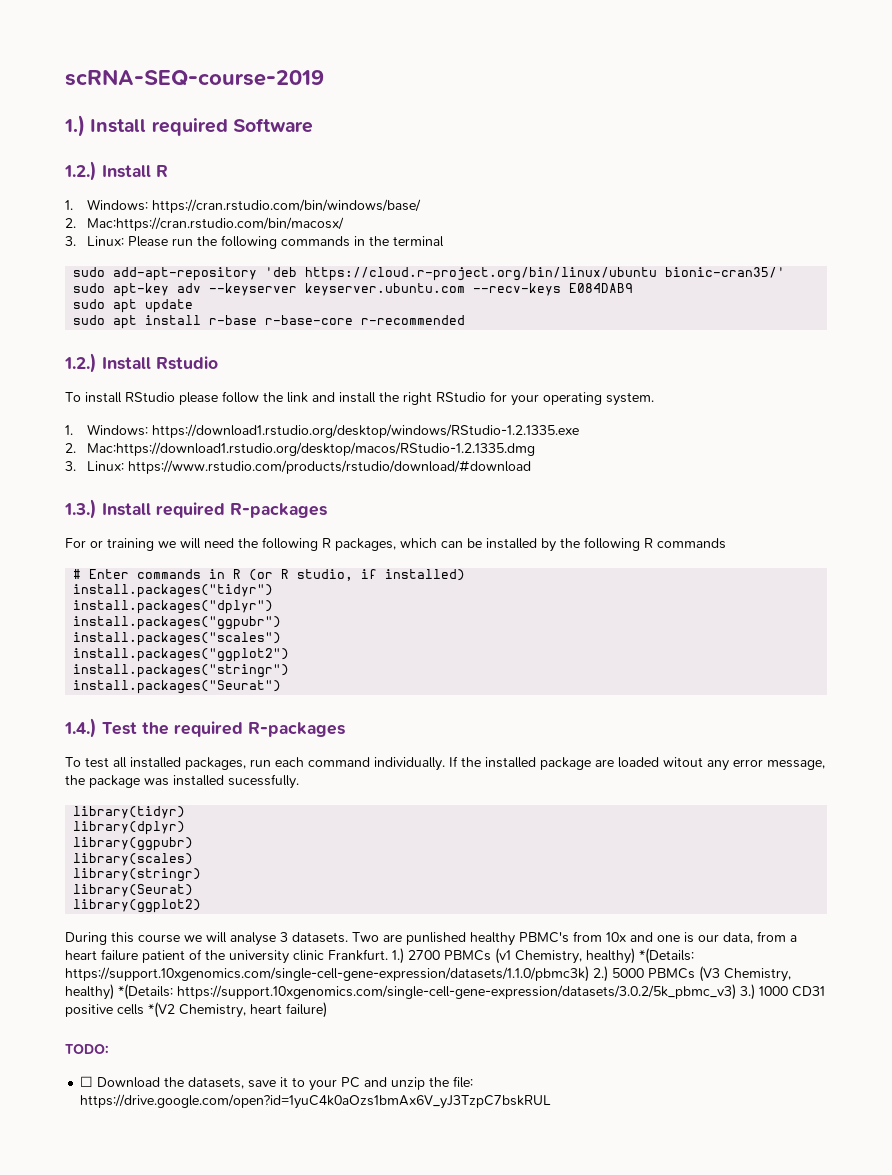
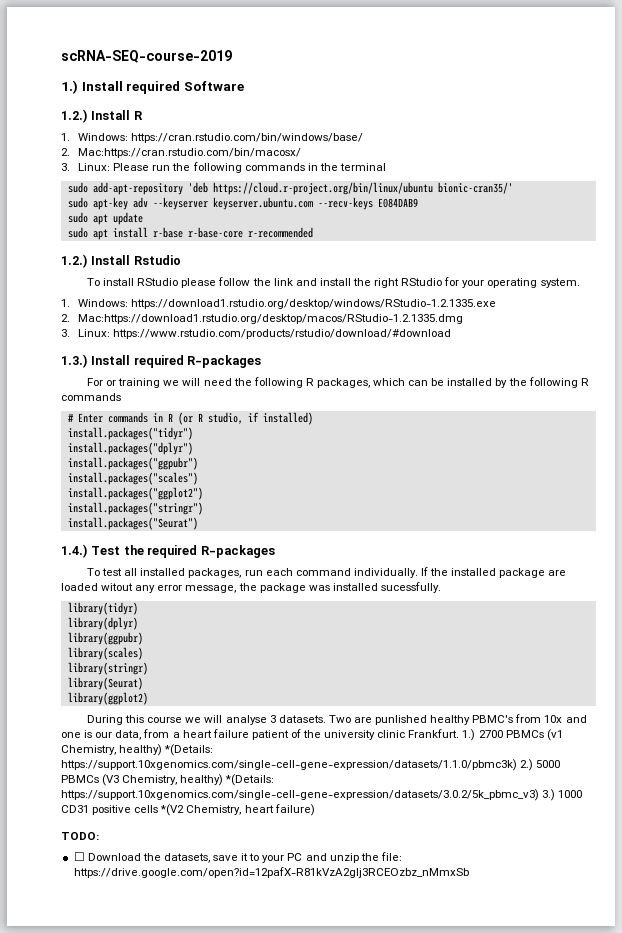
- ☐ Download the datasets, save it to your PC and unzip the file: https://drive.google.com/open?id=1yuC4k0aOzs1bmAx6V_yJ3TzpC7bskRUL
+ ☐ Download the datasets, save it to your PC and unzip the file: https://drive.google.com/open?id=12pafX-R81kVzA2gIj3RCEOzbz_nMmxSb

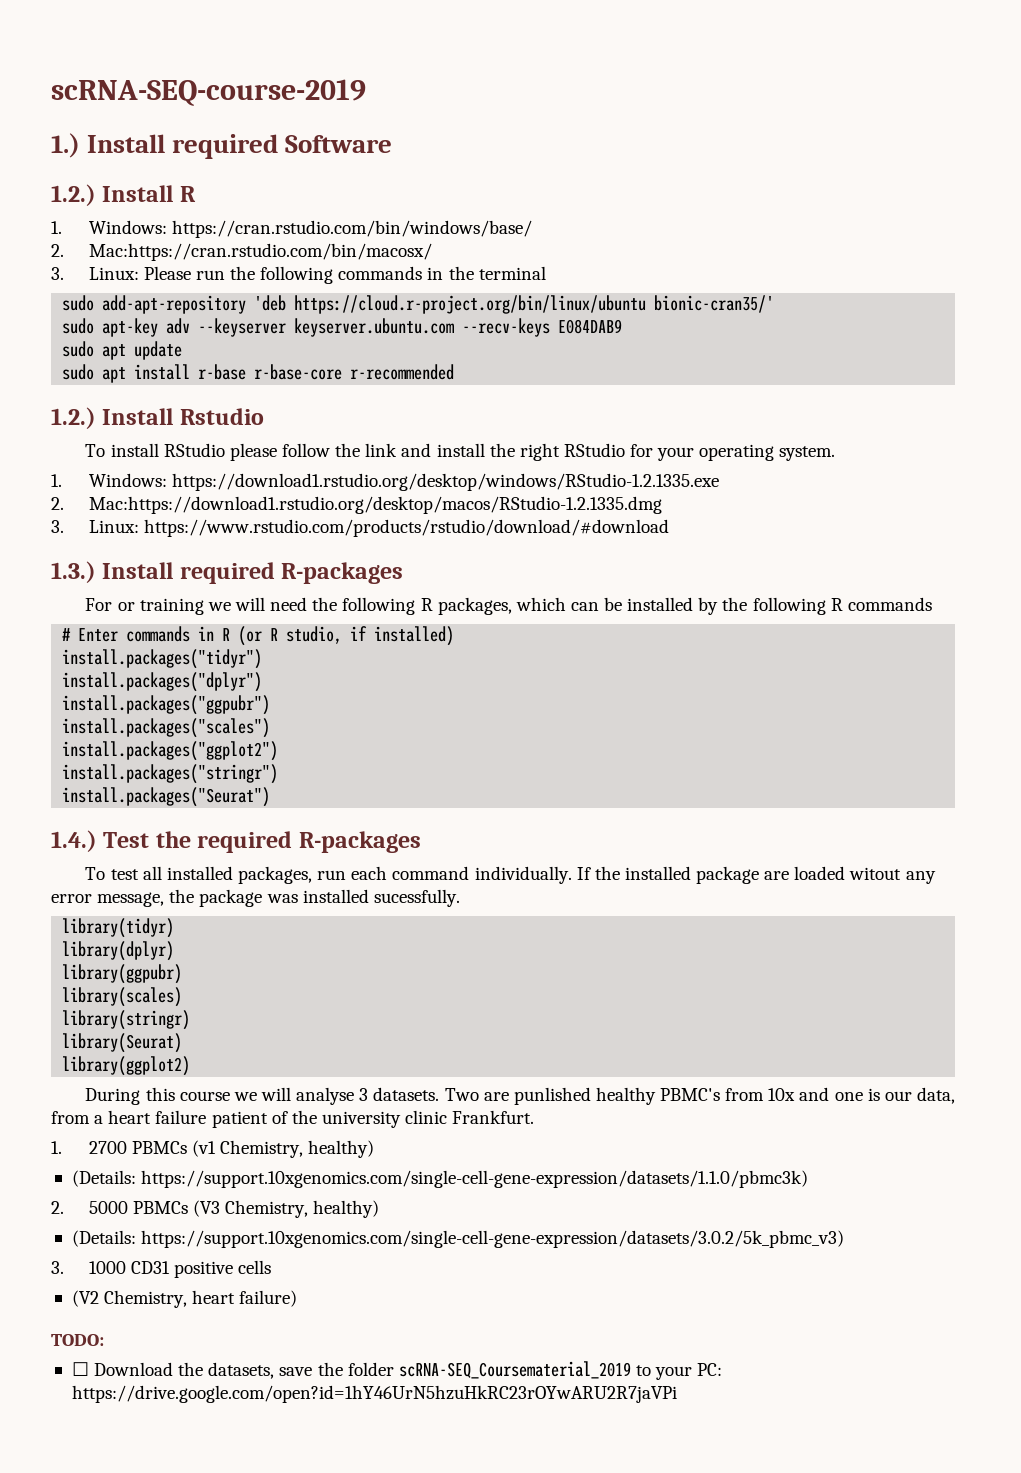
- Two are punlished healthy PBMC's from 10x and one is our data, from a heart failure patient of the university clinic Frankfurt. 1.) 2700 PBMCs (v1 Chemistry, healthy) *(Details: https://support.10xgenomics.com/single-cell-gene-expression/datasets/1.1.0/pbmc3k) 2.) 5000 PBMCs (V3 Chemistry, healthy) *(Details: https://support.10xgenomics.com/single-cell-gene-expression/datasets/3.0.2/5k_pbmc_v3) 3.) 1000 CD31 positive cells *(V2 Chemistry, heart failure)
+ Two are punlished healthy PBMC's from 10x and one is our data, from a heart failure patient of the university clinic Frankfurt.
+ 1. 2700 PBMCs (v1 Chemistry, healthy)
+ (Details: https://support.10xgenomics.com/single-cell-gene-expression/datasets/1.1.0/pbmc3k)
+ 2. 5000 PBMCs (V3 Chemistry, healthy)
+ (Details: https://support.10xgenomics.com/single-cell-gene-expression/datasets/3.0.2/5k_pbmc_v3)
+ 3. 1000 CD31 positive cells
+ (V2 Chemistry, heart failure)
- ☐ Download the datasets, save it to your PC and unzip the file: https://drive.google.com/open?id=12pafX-R81kVzA2gIj3RCEOzbz_nMmxSb
+ ☐ Download the datasets, save the folder scRNA-SEQ_Coursematerial_2019 to your PC: https://drive.google.com/open?id=1hY46UrN5hzuHkRC23rOYwARU2R7jaVPi

